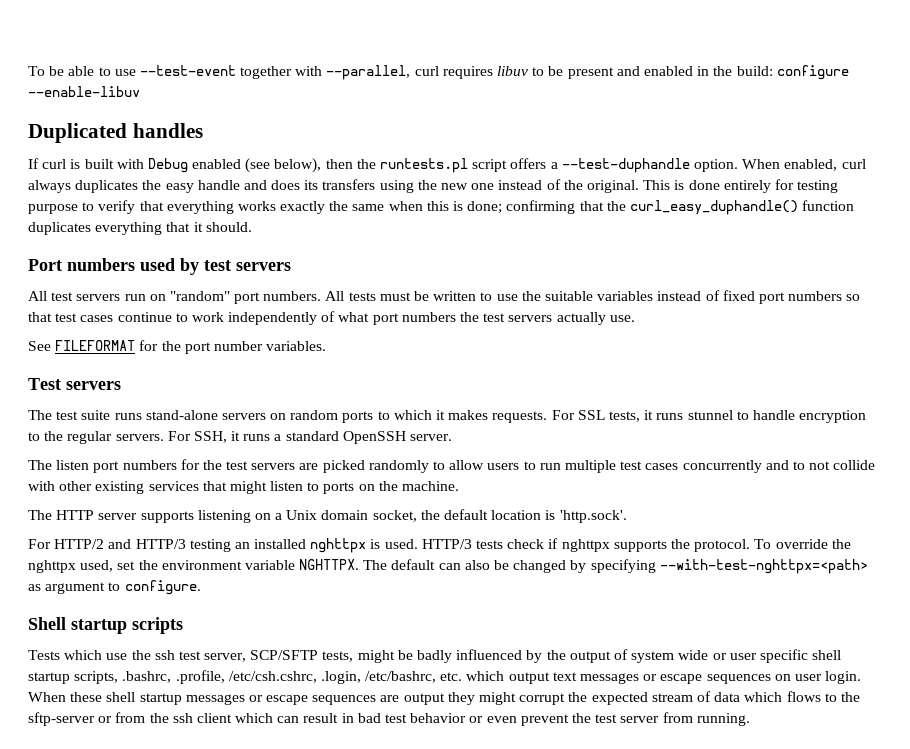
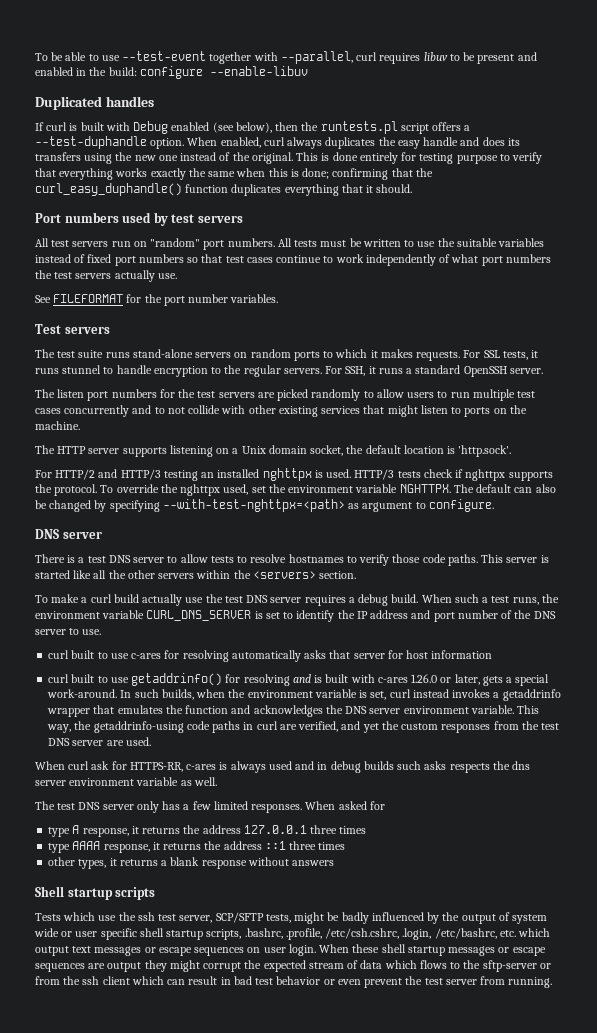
  The default can also be changed by specifying --with-test-nghttpx=<path> as argument to configure.
+ DNS server
+ There is a test DNS server to allow tests to resolve hostnames to verify those code paths. This server is started like all the other servers within the <servers> section.
+ To make a curl build actually use the test DNS server requires a debug build. When such a test runs, the environment variable CURL_DNS_SERVER is set to identify the IP address and port number of the DNS server to use.
+ curl built to use c-ares for resolving automatically asks that server for host information
+ curl built to use getaddrinfo() for resolving and is built with c-ares 1.26.0 or later, gets a special work-around. In such builds, when the environment variable is set, curl instead invokes a getaddrinfo wrapper that emulates the function and acknowledges the DNS server environment variable. This way, the getaddrinfo-using code paths in curl are verified, and yet the custom responses from the test DNS server are used.
+ When curl ask for HTTPS-RR, c-ares is always used and in debug builds such asks respects the dns server environment variable as well.
+ The test DNS server only has a few limited responses. When asked for
+ type A response, it returns the address 127.0.0.1 three times
+ type AAAA response, it returns the address ::1 three times
+ other types, it returns a blank response without answers

